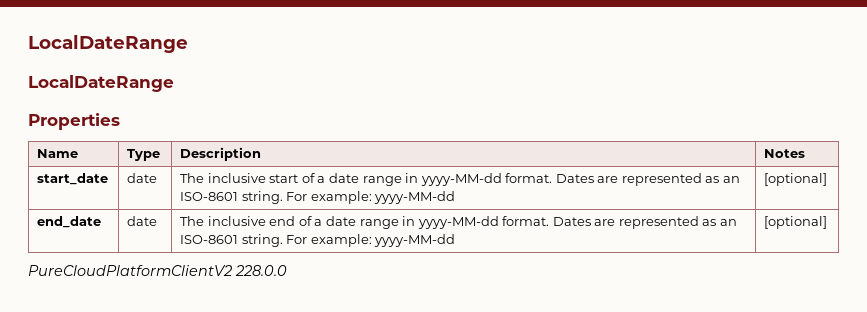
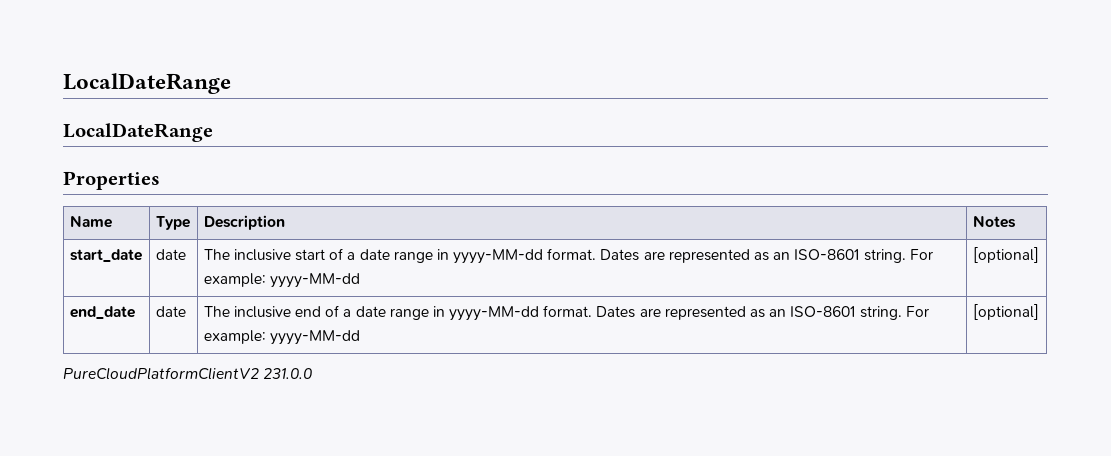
- PureCloudPlatformClientV2 228.0.0
+ PureCloudPlatformClientV2 231.0.0

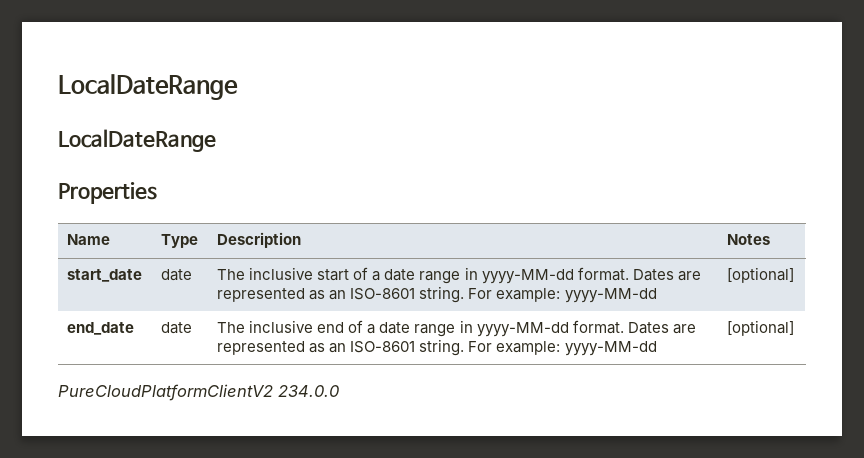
- PureCloudPlatformClientV2 231.0.0
+ PureCloudPlatformClientV2 234.0.0

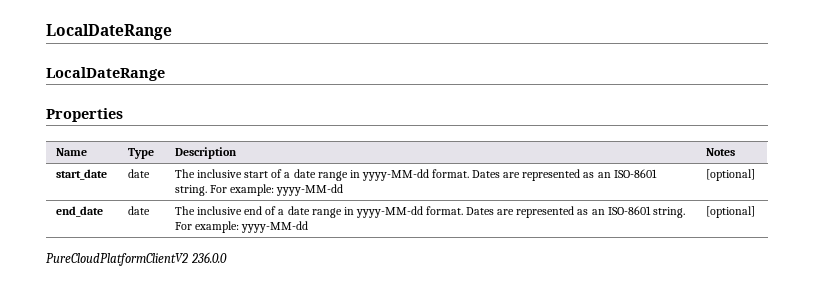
- PureCloudPlatformClientV2 234.0.0
+ PureCloudPlatformClientV2 236.0.0

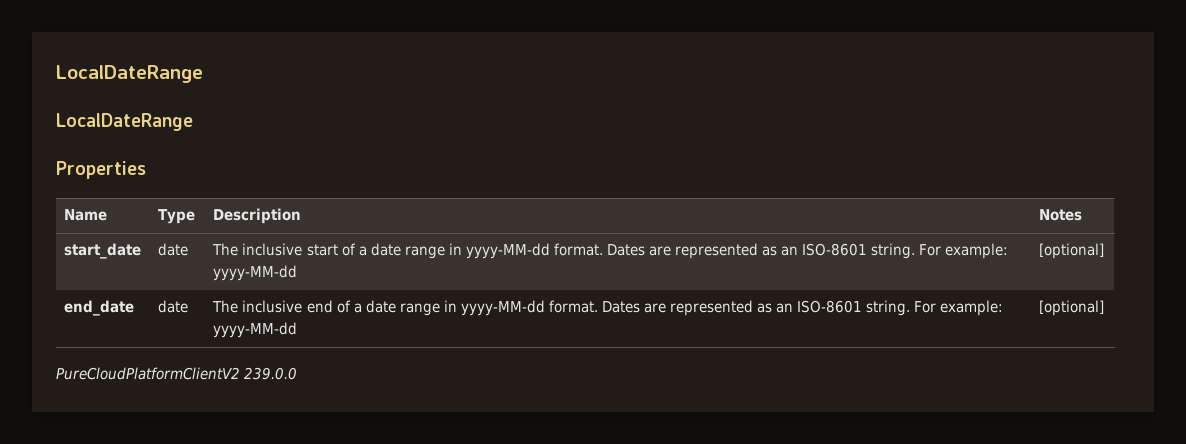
- PureCloudPlatformClientV2 236.0.0
+ PureCloudPlatformClientV2 239.0.0

